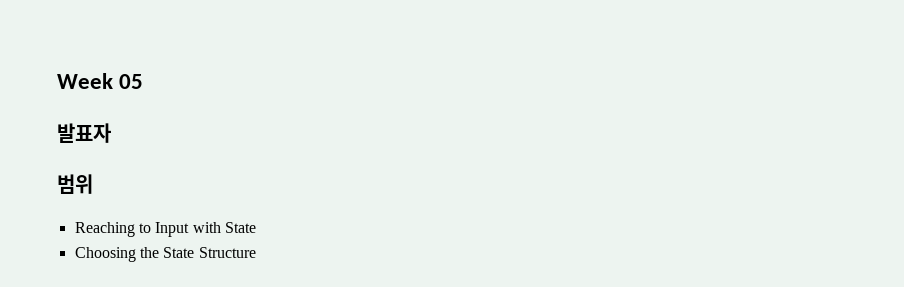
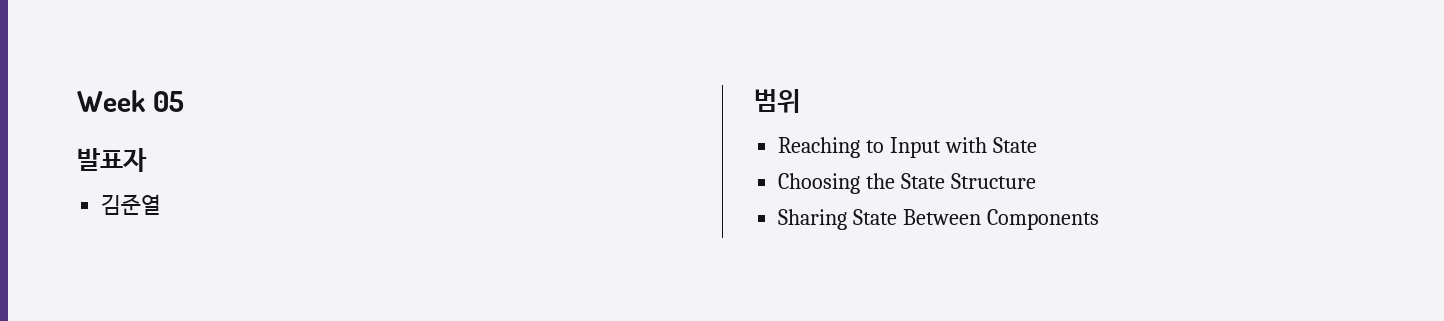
+ 김준열
+ Sharing State Between Components

